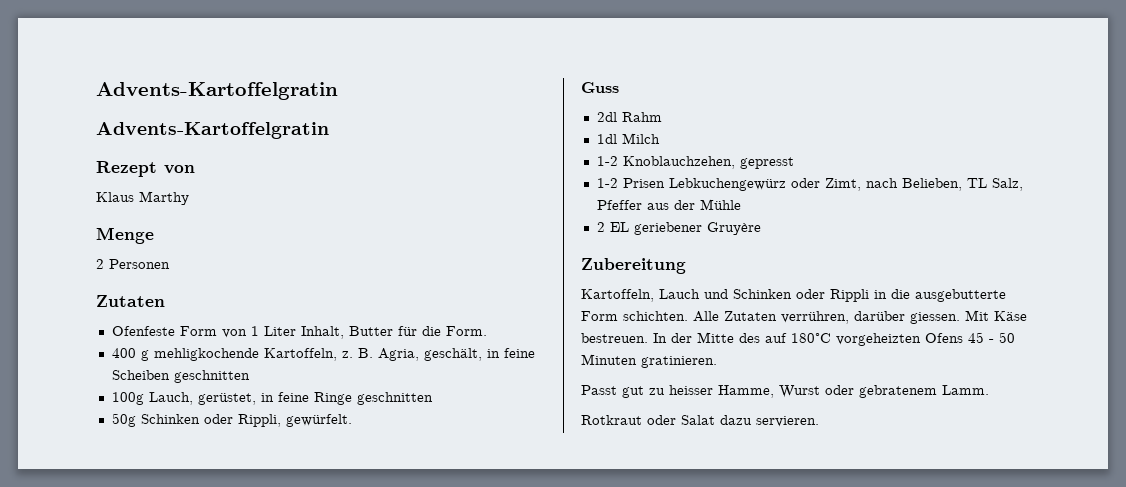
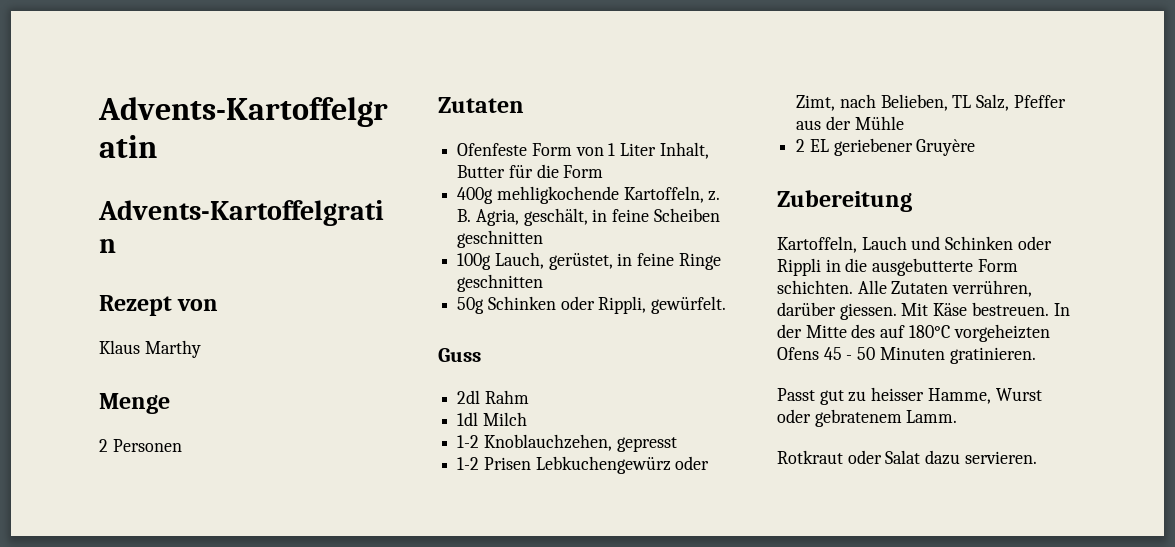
- Ofenfeste Form von 1 Liter Inhalt, Butter für die Form.
- 400 g mehligkochende Kartoffeln, z.
+ Ofenfeste Form von 1 Liter Inhalt, Butter für die Form
+ 400g mehligkochende Kartoffeln, z.

